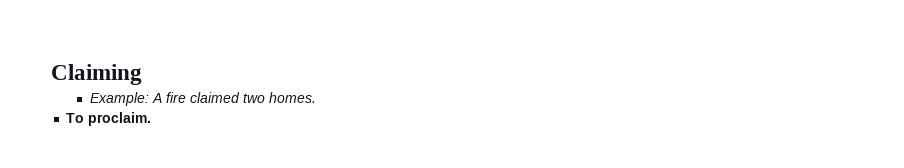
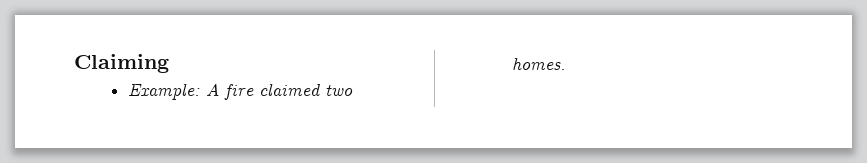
- To proclaim.

